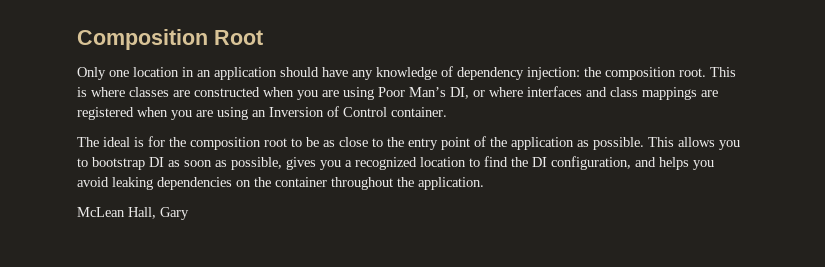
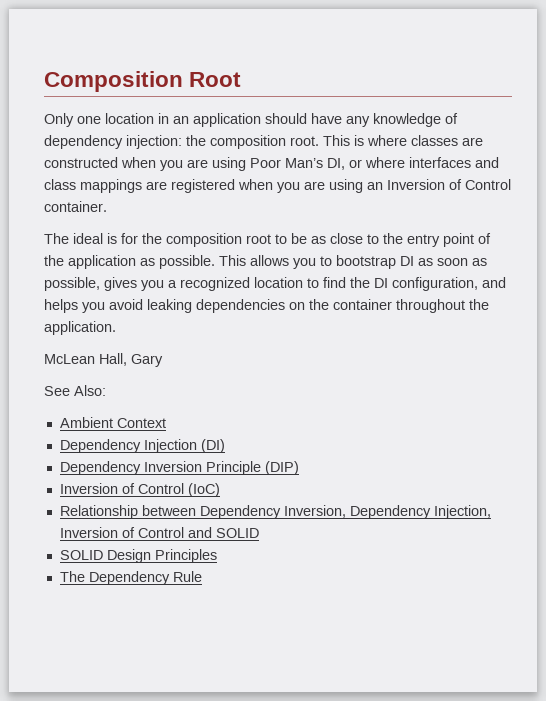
+ See Also:
+ Ambient Context
+ Dependency Injection (DI)
+ Dependency Inversion Principle (DIP)
+ Inversion of Control (IoC)
+ Relationship between Dependency Inversion, Dependency Injection, Inversion of Control and SOLID
+ SOLID Design Principles
+ The Dependency Rule

